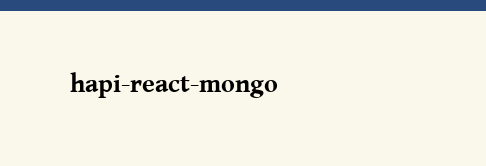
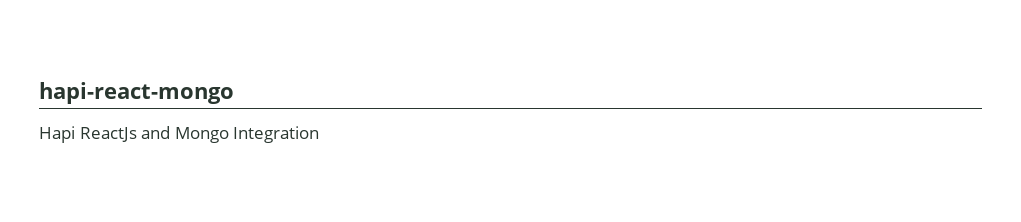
+ Hapi ReactJs and Mongo Integration

